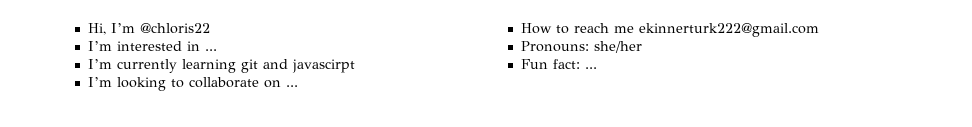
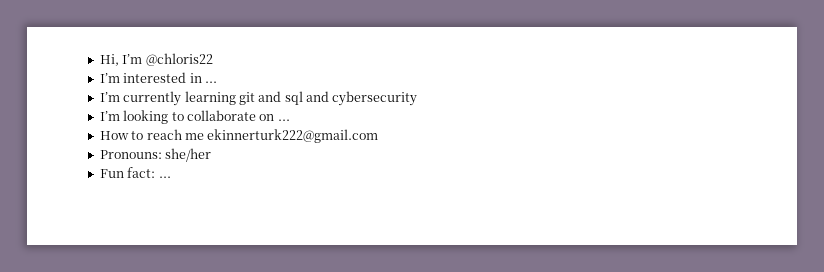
- I’m currently learning git and javascirpt
+ I’m currently learning git and sql and cybersecurity

